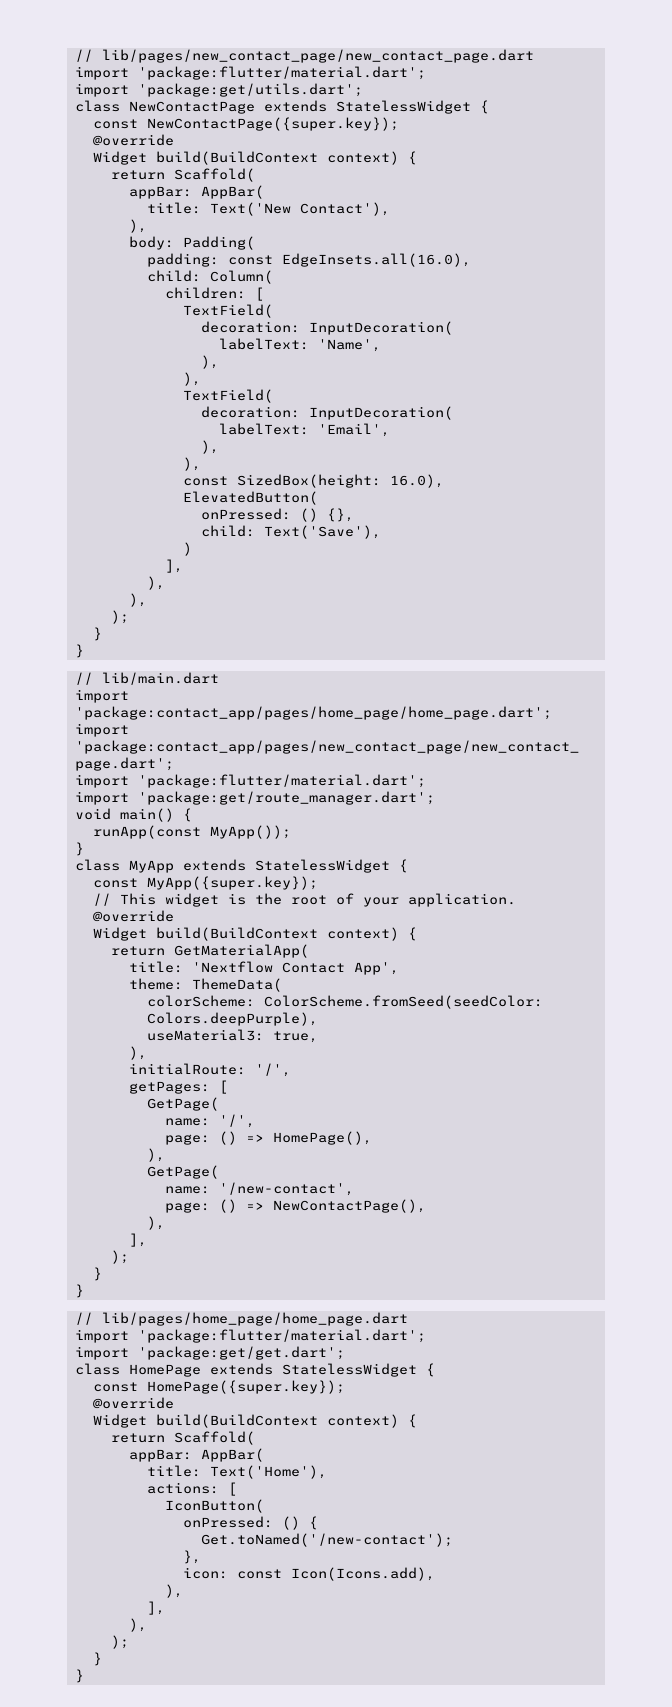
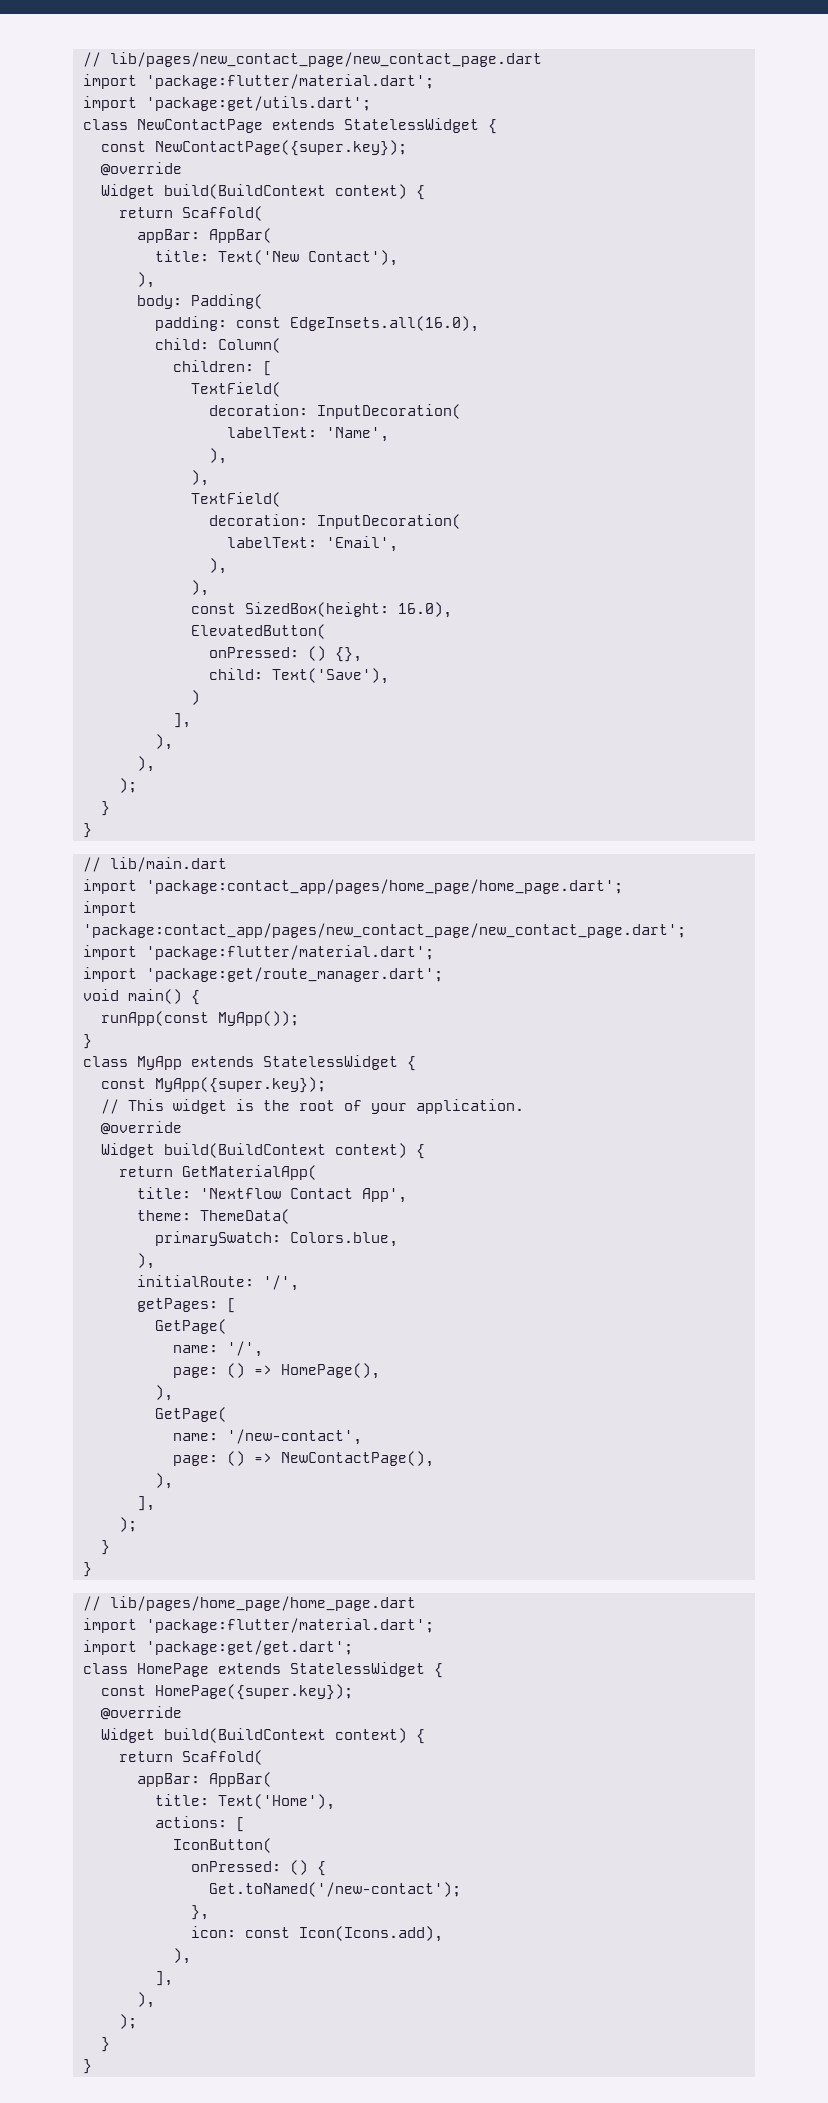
- colorScheme: ColorScheme.fromSeed(seedColor: Colors.deepPurple),
- useMaterial3: true,
+ primarySwatch: Colors.blue,

